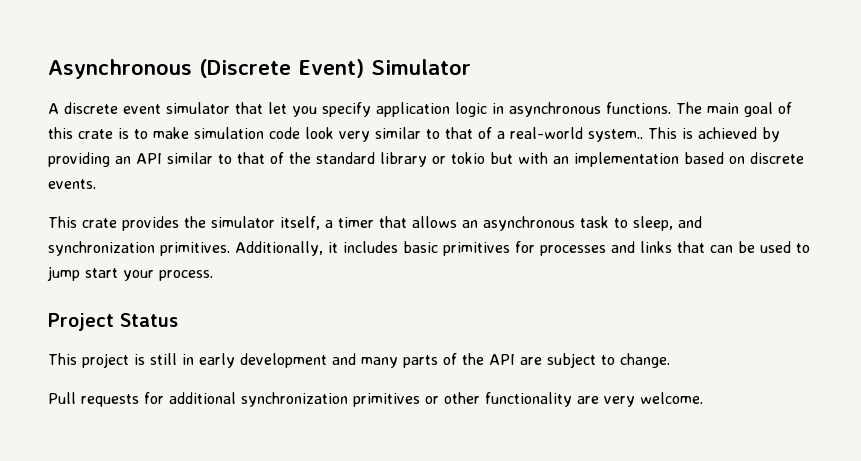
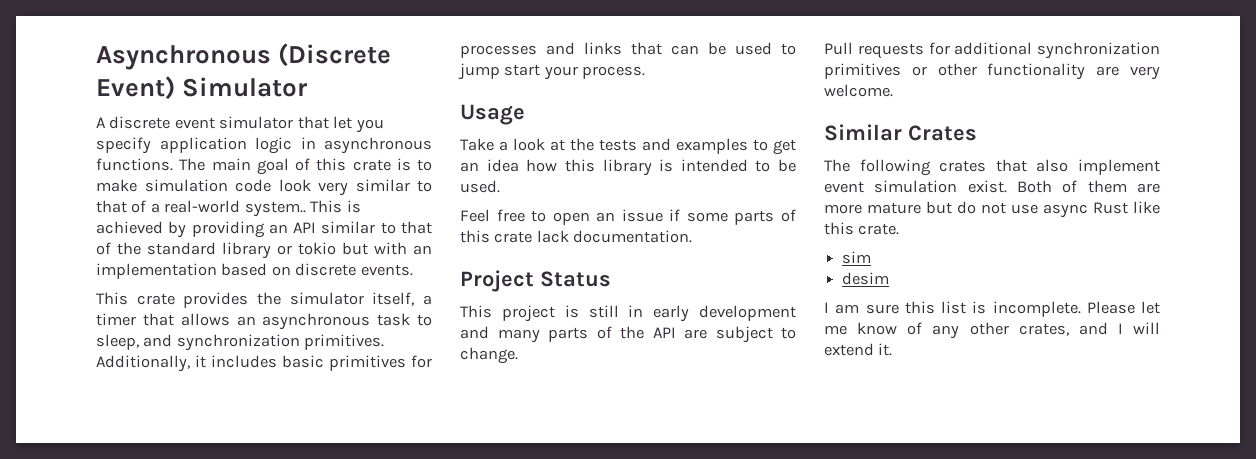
+ Usage
+ Take a look at the tests and examples to get an idea how this library is intended to be used.
+ Feel free to open an issue if some parts of this crate lack documentation.
+ Similar Crates
+ The following crates that also implement event simulation exist. Both of them are more mature but do not use async Rust like this crate.
+ sim
+ desim
+ I am sure this list is incomplete. Please let me know of any other crates, and I will extend it.

